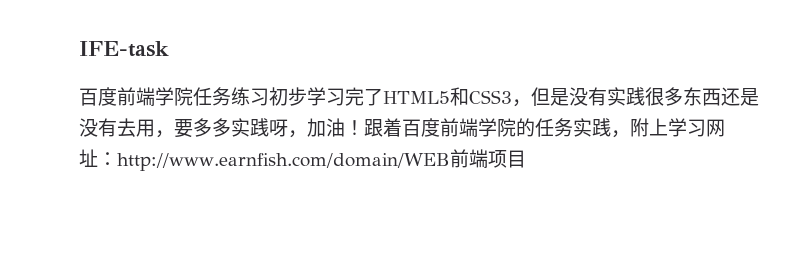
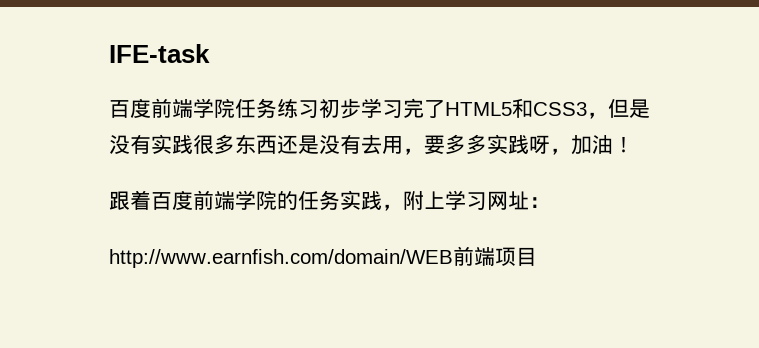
- 百度前端学院任务练习初步学习完了HTML5和CSS3，但是没有实践很多东西还是没有去用，要多多实践呀，加油！跟着百度前端学院的任务实践，附上学习网址：http://www.earnfish.com/domain/WEB前端项目
+ 百度前端学院任务练习初步学习完了HTML5和CSS3，但是没有实践很多东西还是没有去用，要多多实践呀，加油！
+ 跟着百度前端学院的任务实践，附上学习网址：
+ http://www.earnfish.com/domain/WEB前端项目

